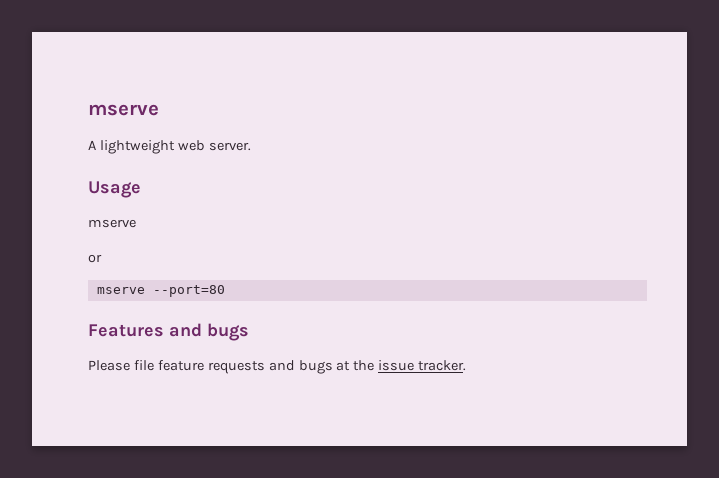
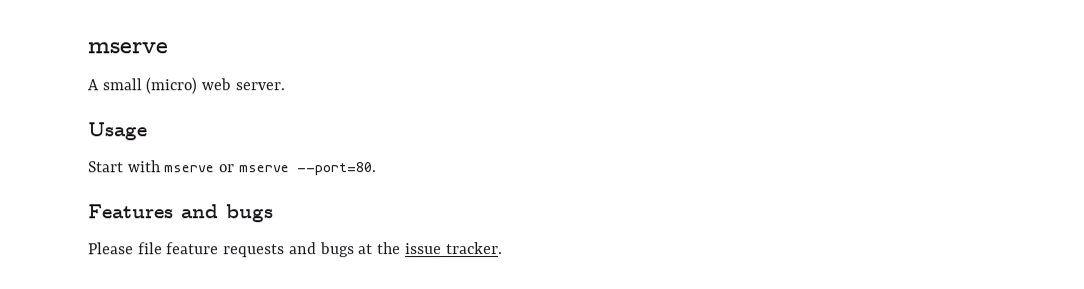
- A lightweight web server.
+ A small (micro) web server.
  Usage
- mserve
- or
- mserve --port=80
+ Start with mserve or mserve --port=80.

